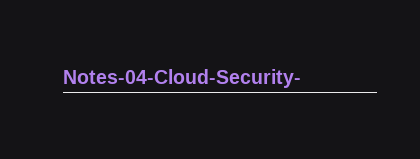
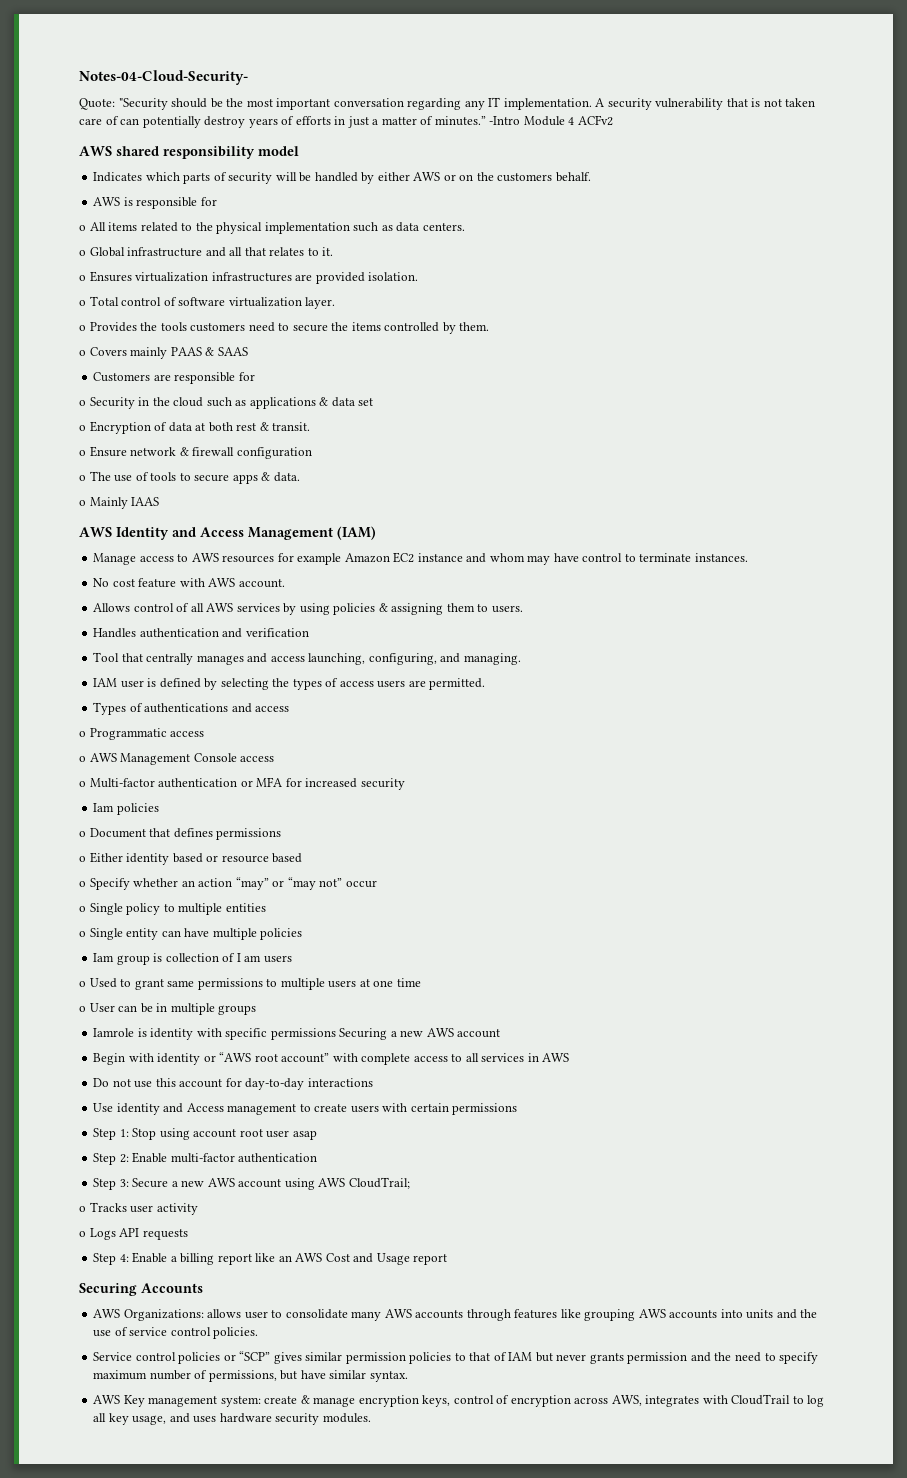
+ Quote: "Security should be the most important conversation regarding any IT implementation. A security vulnerability that is not taken care of can potentially destroy years of efforts in just a matter of minutes.” -Intro Module 4 ACFv2
+ AWS shared responsibility model
+ Indicates which parts of security will be handled by either AWS or on the customers behalf.
+ AWS is responsible for
+ o All items related to the physical implementation such as data centers.
+ o Global infrastructure and all that relates to it.
+ o Ensures virtualization infrastructures are provided isolation.
+ o Total control of software virtualization layer.
+ o Provides the tools customers need to secure the items controlled by them.
+ o Covers mainly PAAS & SAAS
+ Customers are responsible for
+ o Security in the cloud such as applications & data set
+ o Encryption of data at both rest & transit.
+ o Ensure network & firewall configuration
+ o The use of tools to secure apps & data.
+ o Mainly IAAS
+ AWS Identity and Access Management (IAM)
+ Manage access to AWS resources for example Amazon EC2 instance and whom may have control to terminate instances.
+ No cost feature with AWS account.
+ Allows control of all AWS services by using policies & assigning them to users.
+ Handles authentication and verification
+ Tool that centrally manages and access launching, configuring, and managing.
+ IAM user is defined by selecting the types of access users are permitted.
+ Types of authentications and access
+ o Programmatic access
+ o AWS Management Console access
+ o Multi-factor authentication or MFA for increased security
+ Iam policies
+ o Document that defines permissions
+ o Either identity based or resource based
+ o Specify whether an action “may” or “may not” occur
+ o Single policy to multiple entities
+ o Single entity can have multiple policies
+ Iam group is collection of I am users
+ o Used to grant same permissions to multiple users at one time
+ o User can be in multiple groups
+ Iamrole is identity with specific permissions Securing a new AWS account
+ Begin with identity or “AWS root account” with complete access to all services in AWS
+ Do not use this account for day-to-day interactions
+ Use identity and Access management to create users with certain permissions
+ Step 1: Stop using account root user asap
+ Step 2: Enable multi-factor authentication
+ Step 3: Secure a new AWS account using AWS CloudTrail;
+ o Tracks user activity
+ o Logs API requests
+ Step 4: Enable a billing report like an AWS Cost and Usage report
+ Securing Accounts
+ AWS Organizations: allows user to consolidate many AWS accounts through features like grouping AWS accounts into units and the use of service control policies.
+ Service control policies or “SCP” gives similar permission policies to that of IAM but never grants permission and the need to specify maximum number of permissions, but have similar syntax.
+ AWS Key management system: create & manage encryption keys, control of encryption across AWS, integrates with CloudTrail to log all key usage, and uses hardware security modules.

